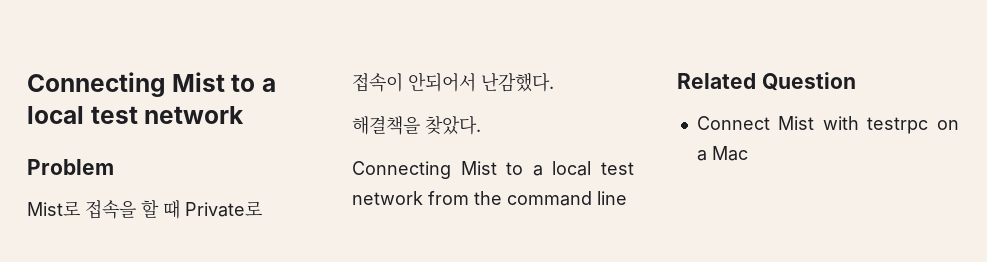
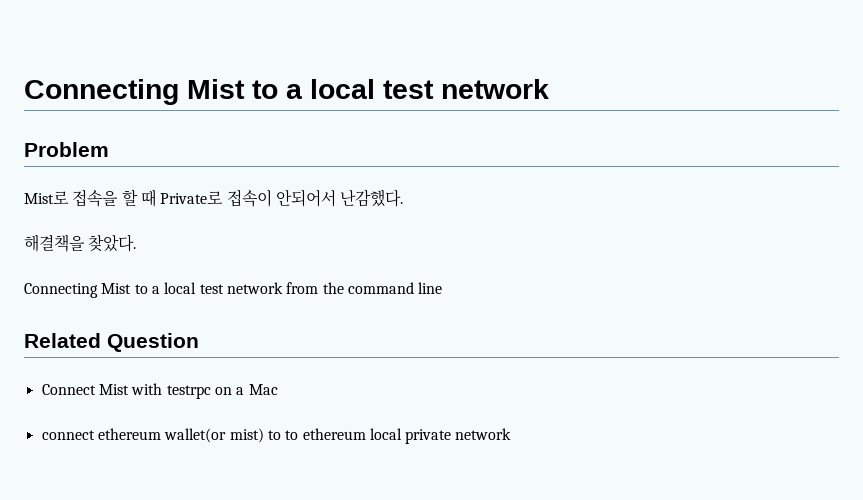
+ connect ethereum wallet(or mist) to to ethereum local private network

